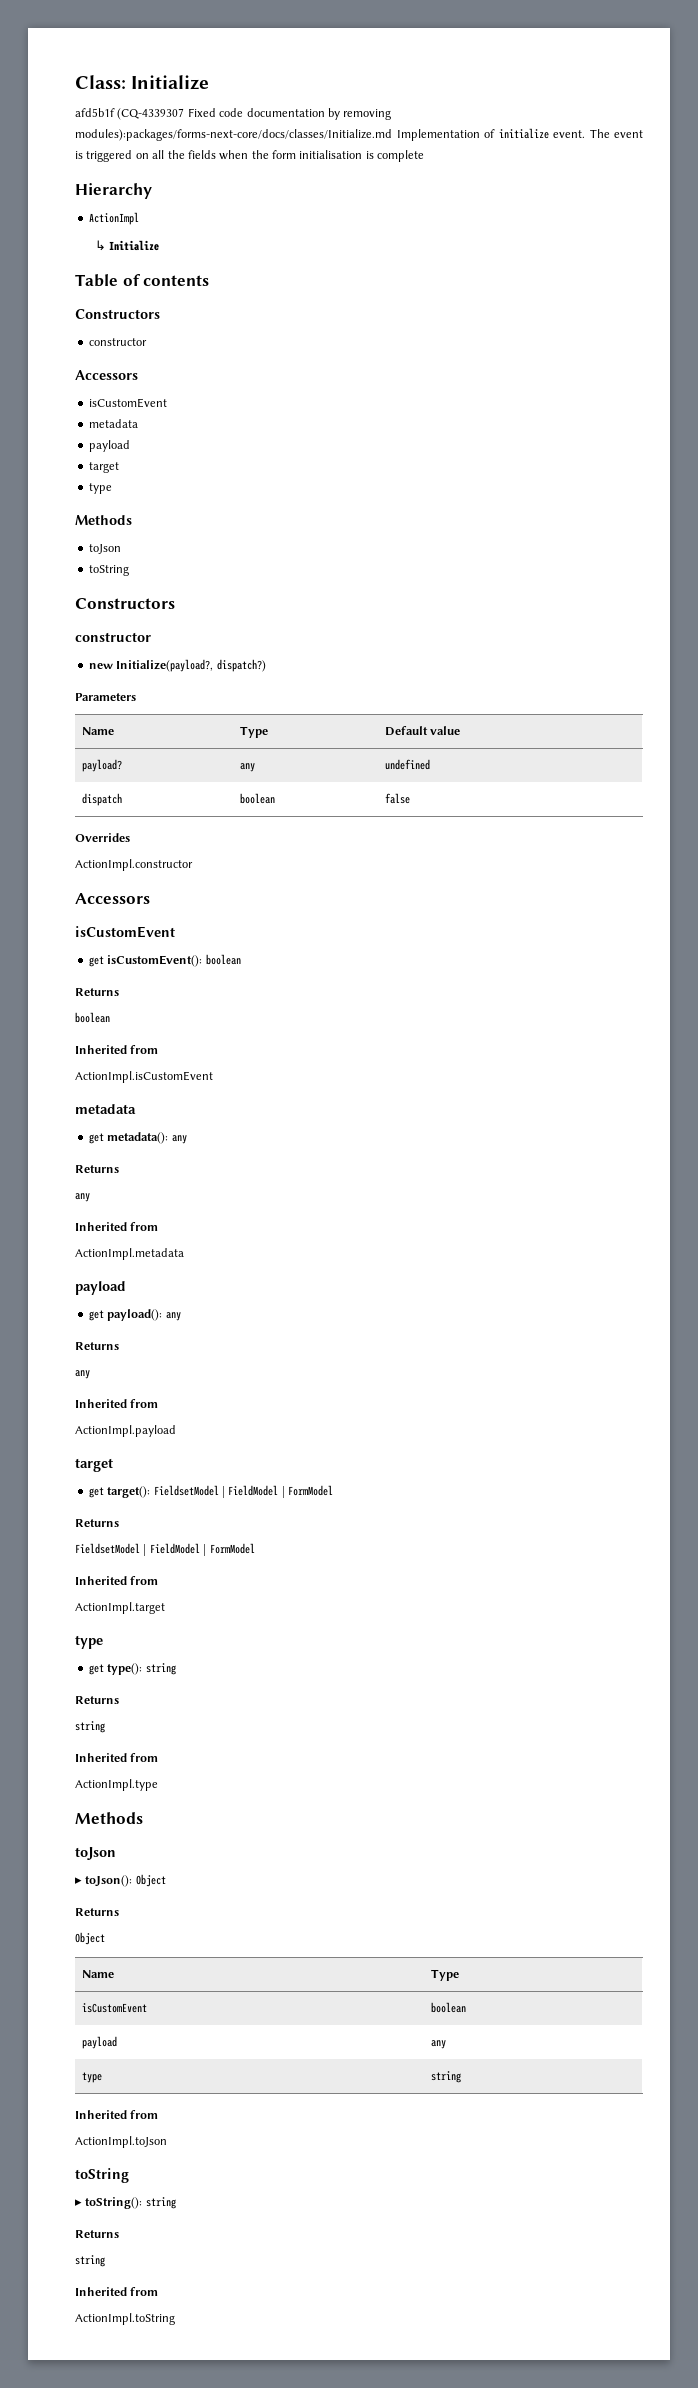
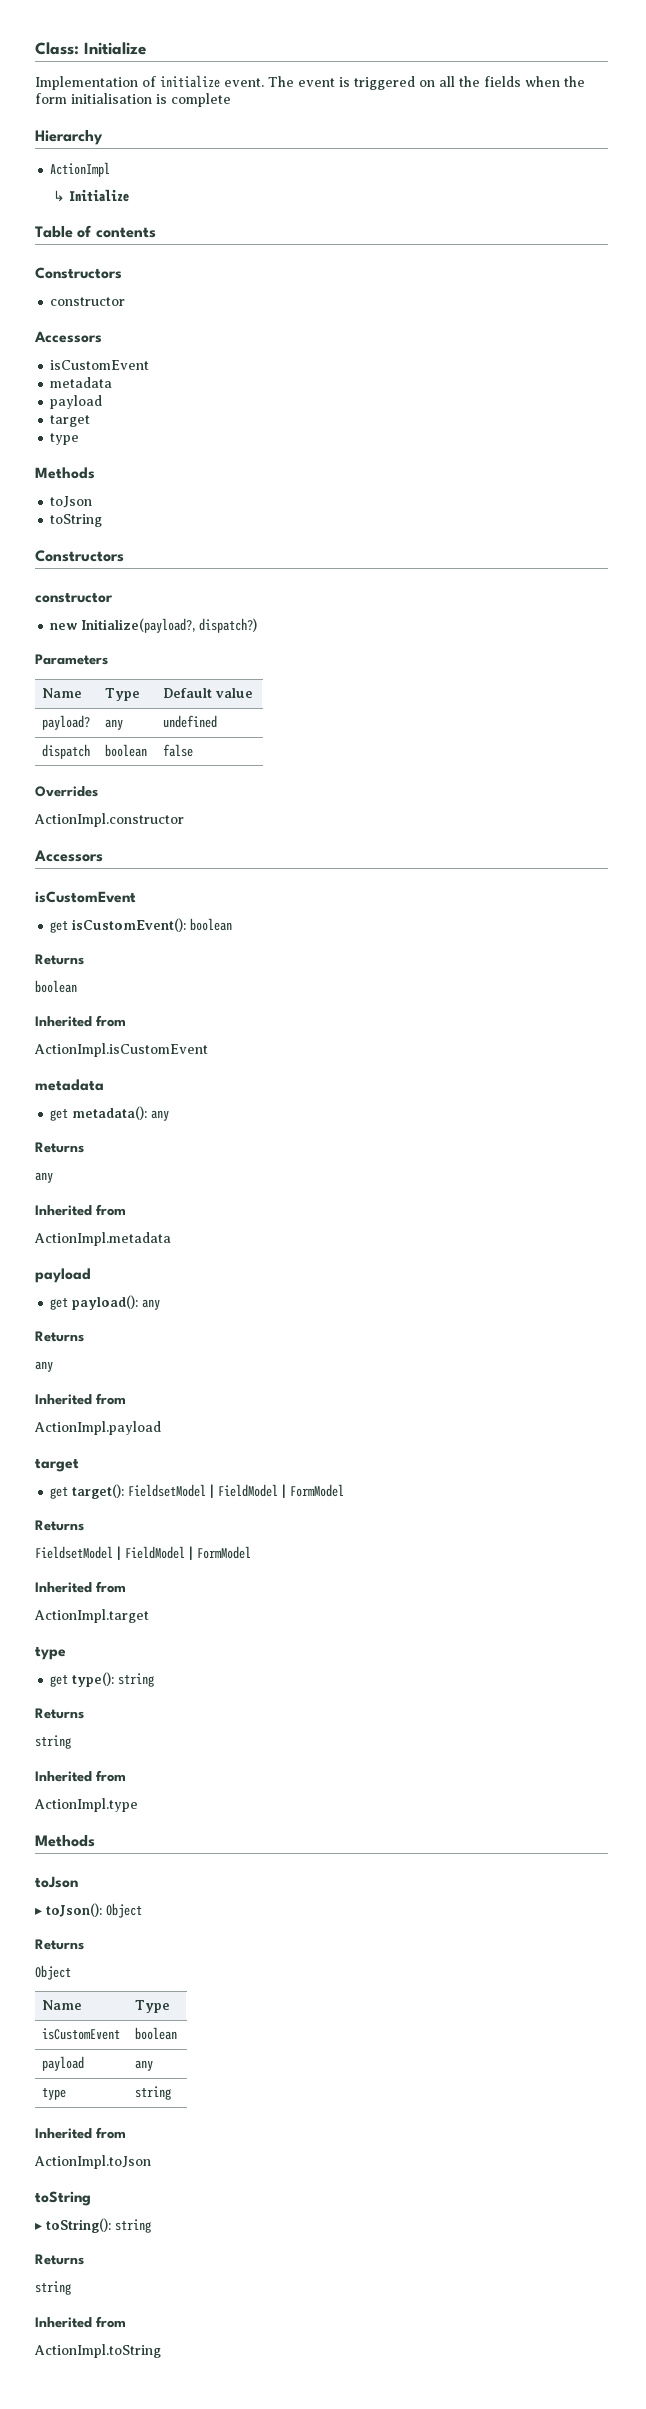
- afd5b1f (CQ-4339307 Fixed code documentation by removing modules):packages/forms-next-core/docs/classes/Initialize.md Implementation of initialize event.
+ Implementation of initialize event.

